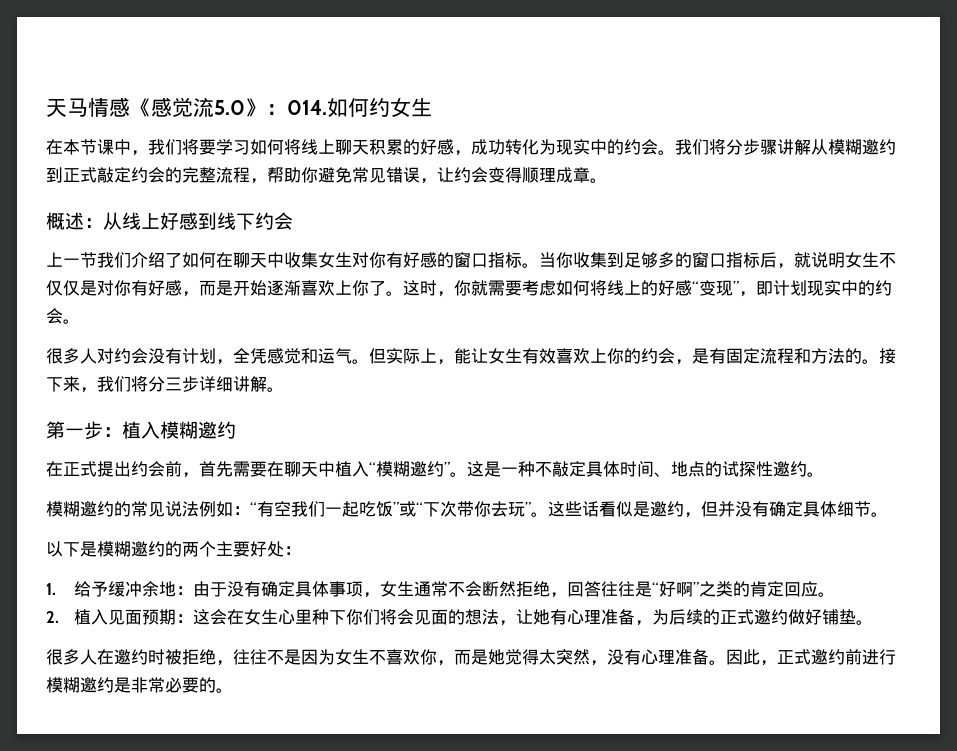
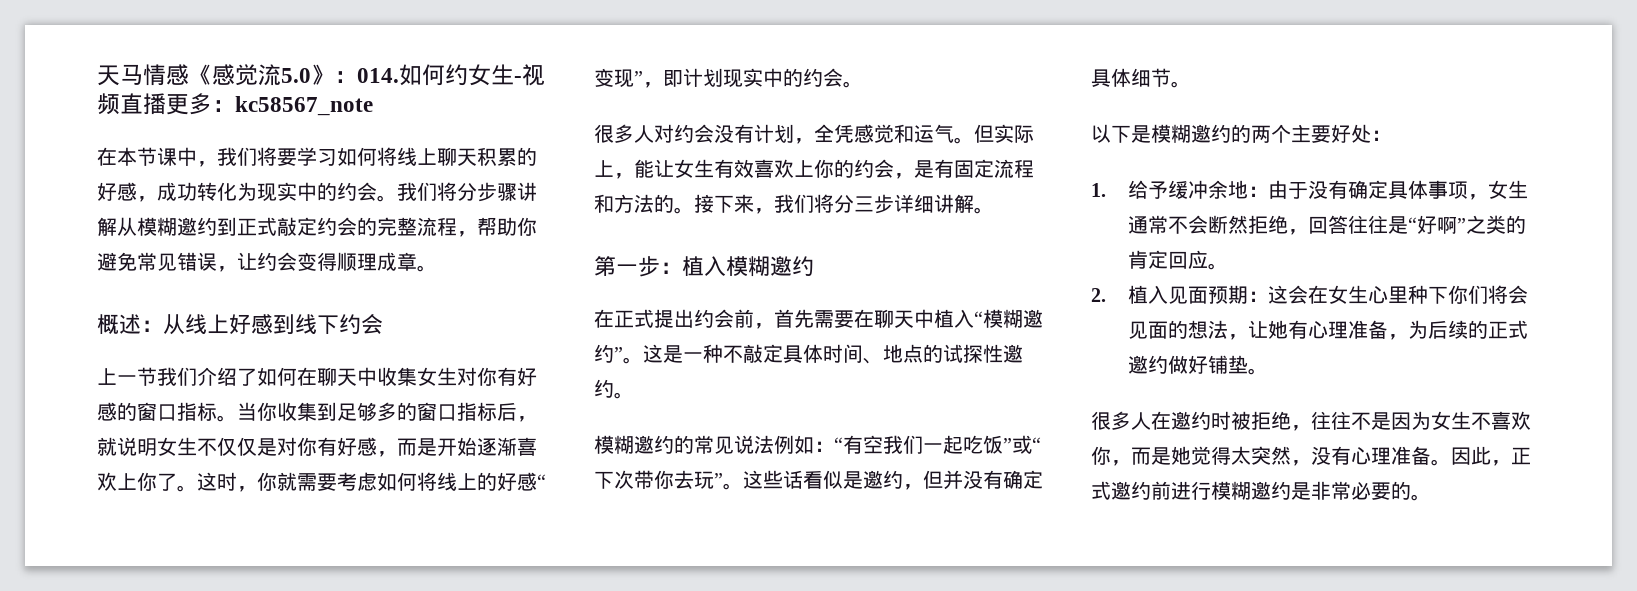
- 天马情感《感觉流5.0》：014.如何约女生
+ 天马情感《感觉流5.0》：014.如何约女生-视频直播更多：kc58567_note

